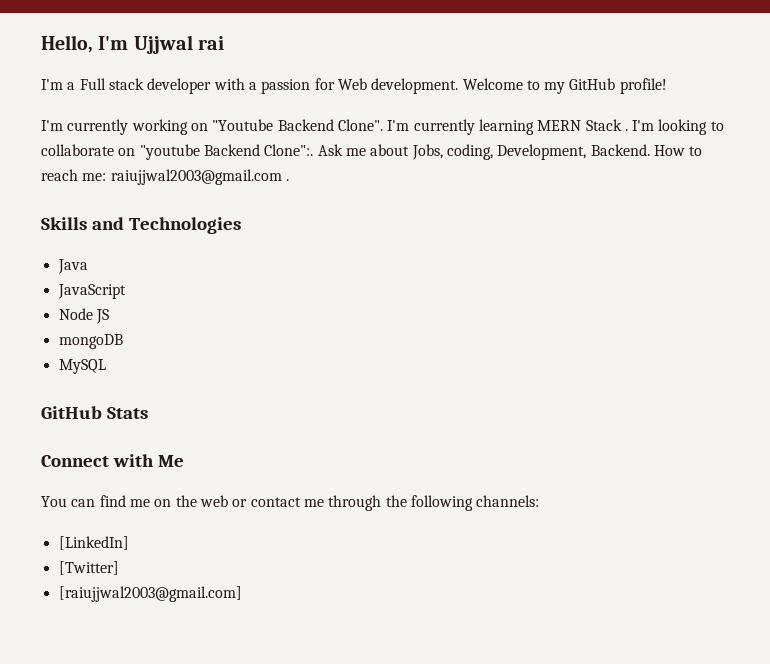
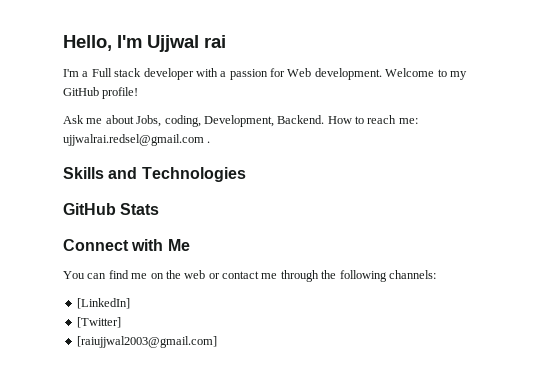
- I'm currently working on "Youtube Backend Clone". I'm currently learning MERN Stack . I'm looking to collaborate on "youtube Backend Clone":.
- How to reach me: raiujjwal2003@gmail.com .
+ How to reach me: ujjwalrai.redsel@gmail.com .
- Java
- JavaScript
- Node JS
- mongoDB
- MySQL

